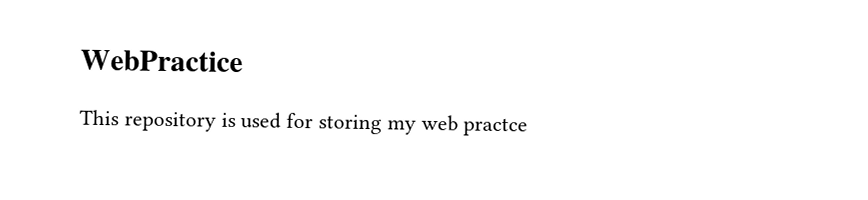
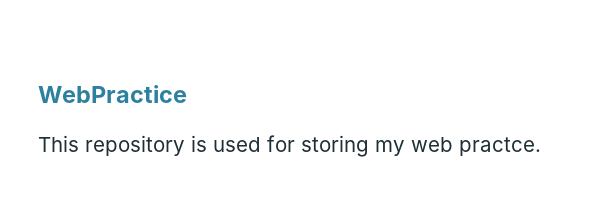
- This repository is used for storing my web practce
+ This repository is used for storing my web practce.

